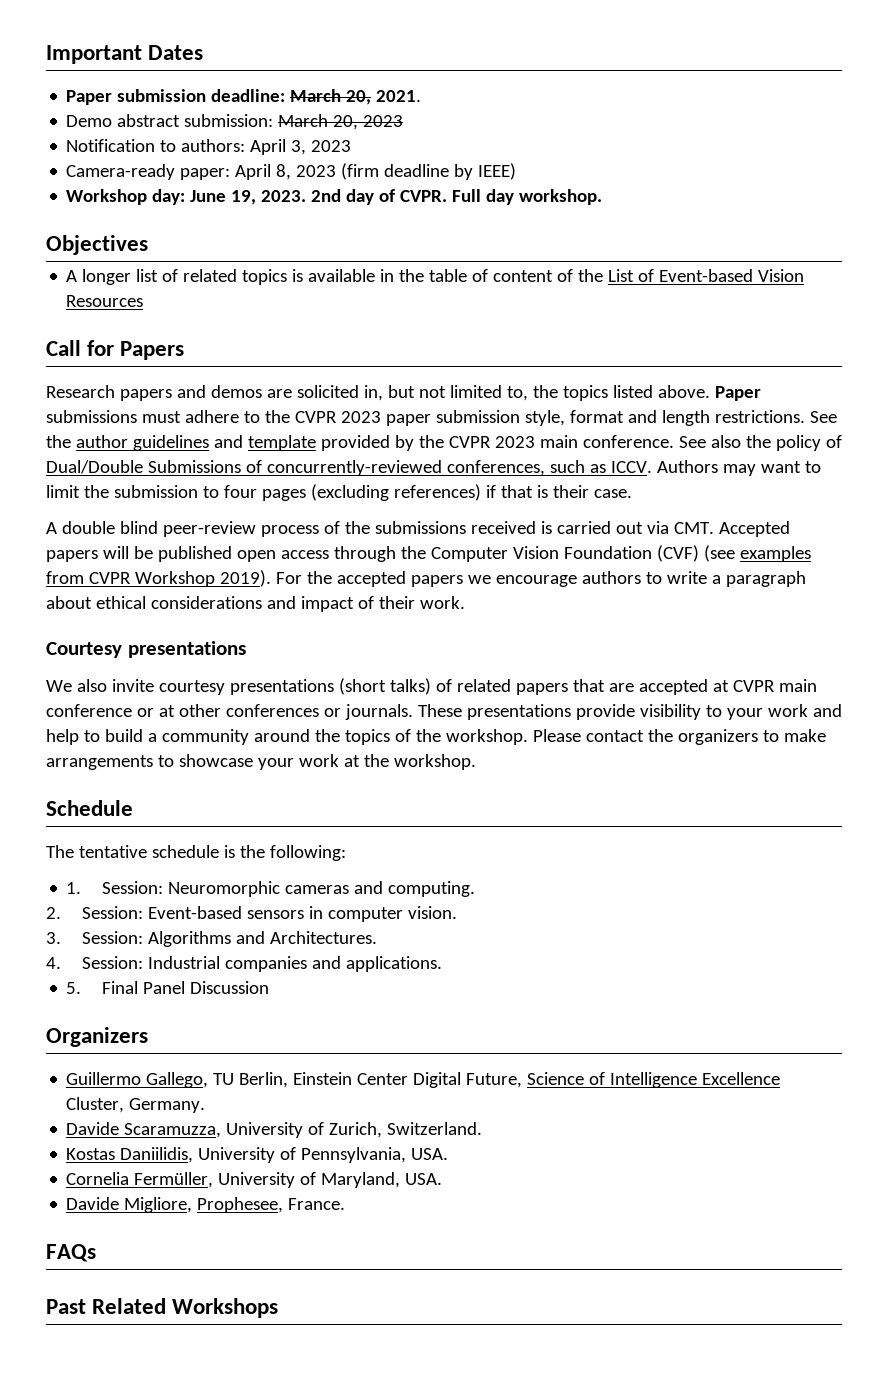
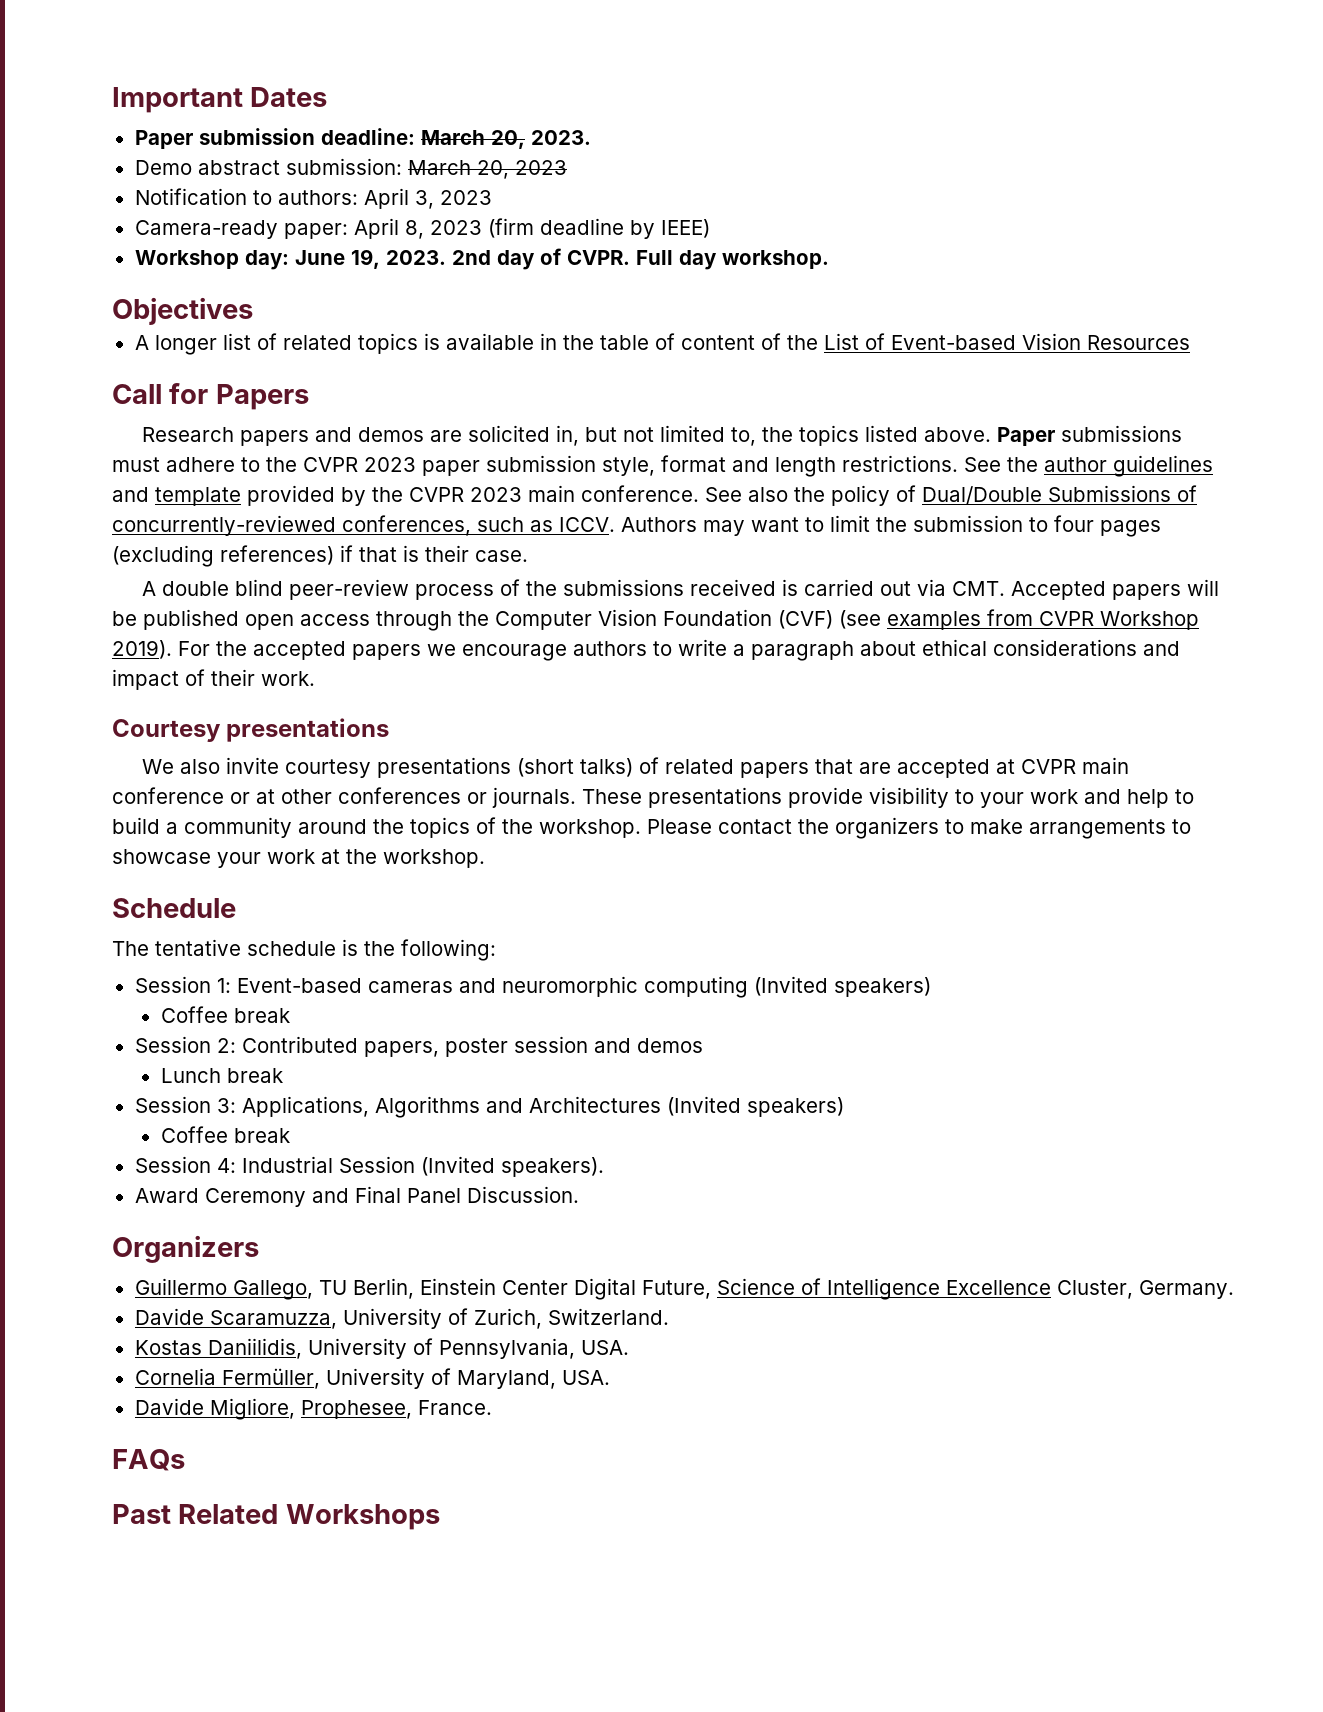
- Paper submission deadline: March 20, 2021.
+ Paper submission deadline: March 20, 2023.
- 1. Session: Neuromorphic cameras and computing.
- 2. Session: Event-based sensors in computer vision.
- 3. Session: Algorithms and Architectures.
- 4. Session: Industrial companies and applications.
- 5. Final Panel Discussion
+ Session 1: Event-based cameras and neuromorphic computing (Invited speakers)
+ Coffee break
+ Session 2: Contributed papers, poster session and demos
+ Lunch break
+ Session 3: Applications, Algorithms and Architectures (Invited speakers)
+ Coffee break
+ Session 4: Industrial Session (Invited speakers).
+ Award Ceremony and Final Panel Discussion.

